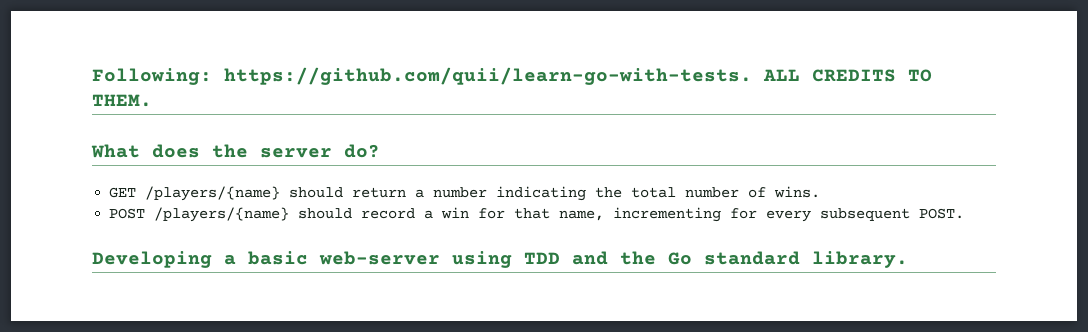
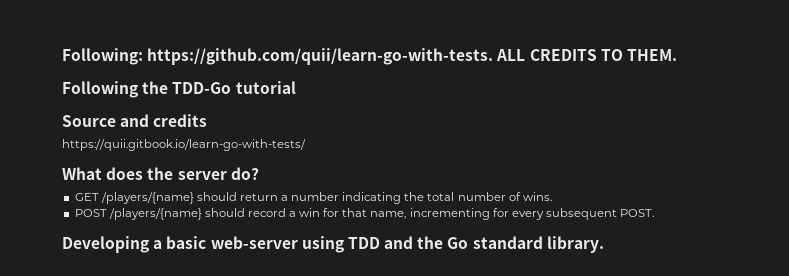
+ Following the TDD-Go tutorial
+ Source and credits
+ https://quii.gitbook.io/learn-go-with-tests/

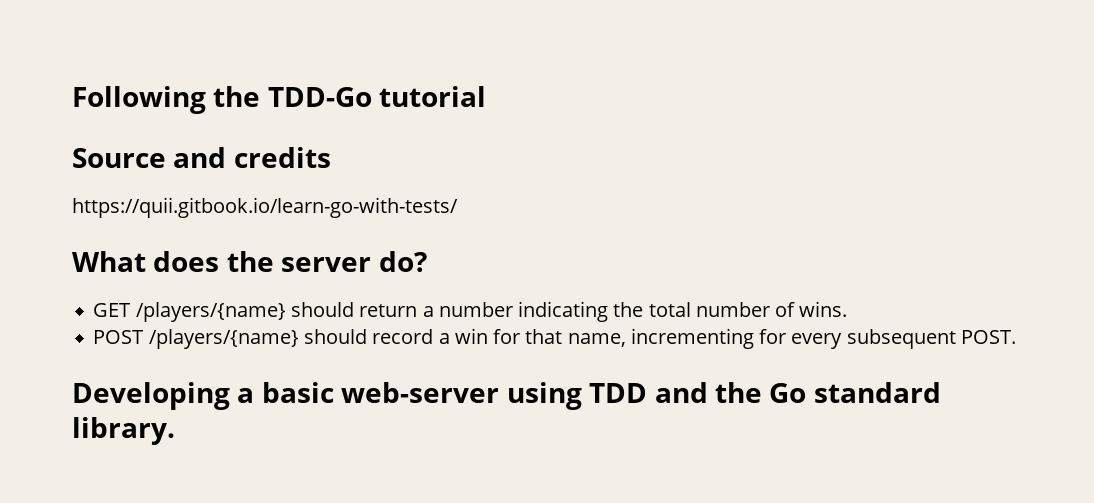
- Following: https://github.com/quii/learn-go-with-tests. ALL CREDITS TO THEM.

